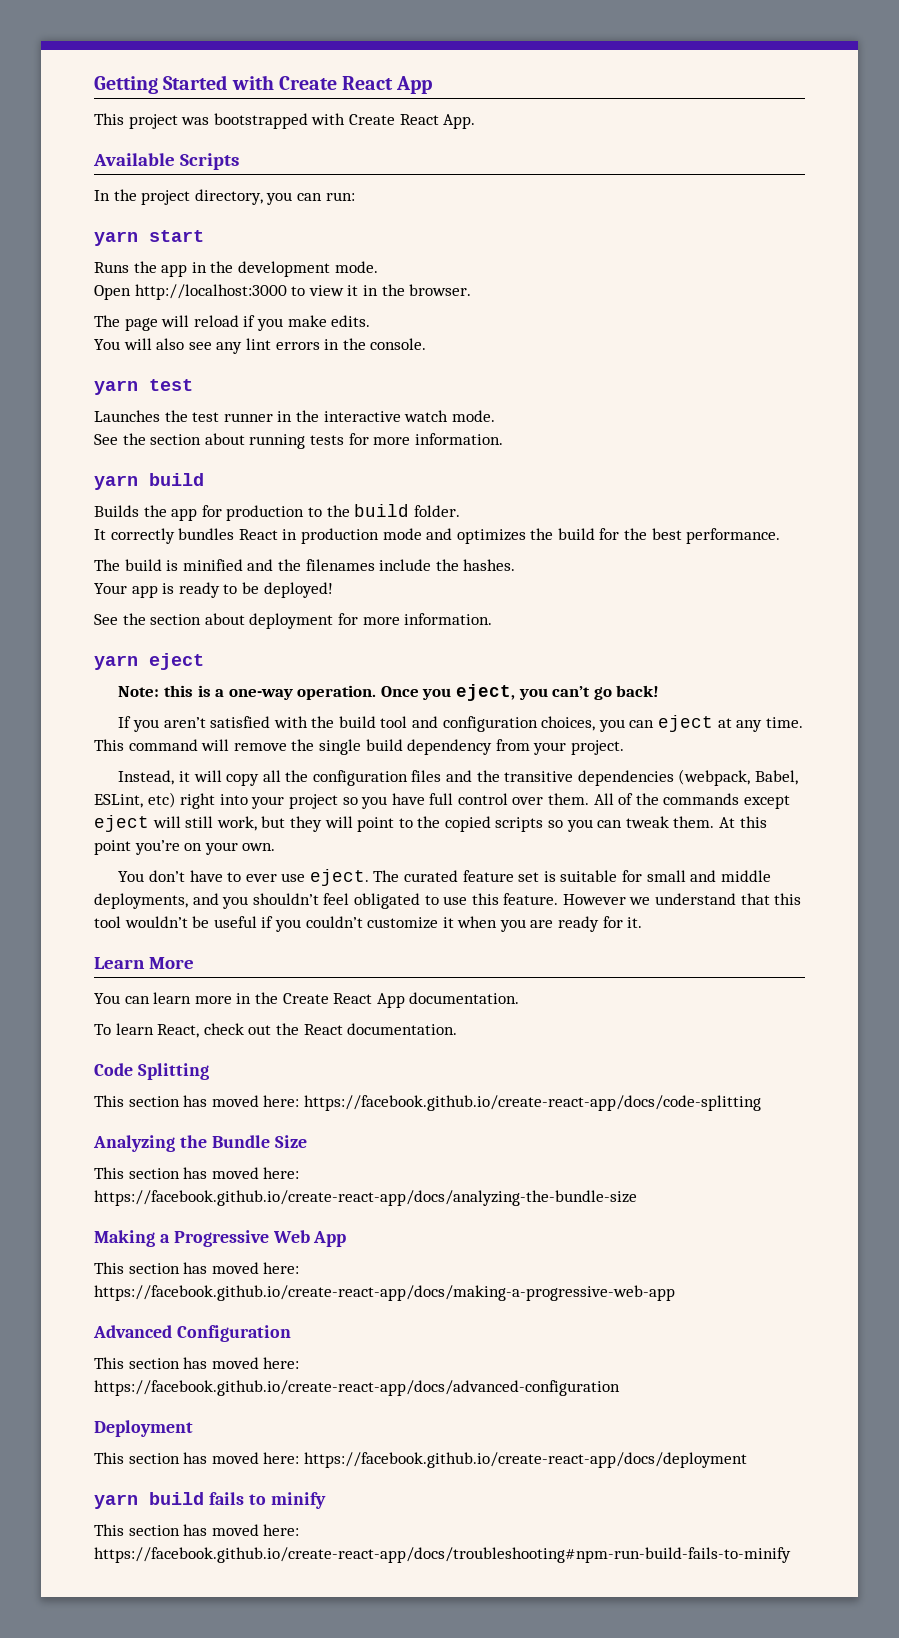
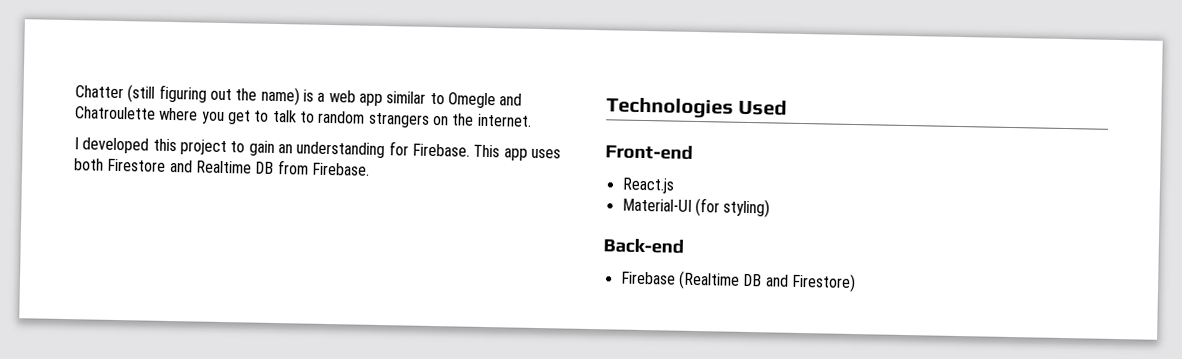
- Getting Started with Create React App
- This project was bootstrapped with Create React App.
- Available Scripts
- In the project directory, you can run:
- yarn start
- Runs the app in the development mode.
- Open http://localhost:3000 to view it in the browser.
- The page will reload if you make edits.
- You will also see any lint errors in the console.
- yarn test
- Launches the test runner in the interactive watch mode.
- See the section about running tests for more information.
- yarn build
- Builds the app for production to the build folder.
- It correctly bundles React in production mode and optimizes the build for the best performance.
- The build is minified and the filenames include the hashes.
- Your app is ready to be deployed!
- See the section about deployment for more information.
- yarn eject
- Note: this is a one-way operation. Once you eject, you can’t go back!
- If you aren’t satisfied with the build tool and configuration choices, you can eject at any time. This command will remove the single build dependency from your project.
- Instead, it will copy all the configuration files and the transitive dependencies (webpack, Babel, ESLint, etc) right into your project so you have full control over them. All of the commands except eject will still work, but they will point to the copied scripts so you can tweak them. At this point you’re on your own.
- You don’t have to ever use eject. The curated feature set is suitable for small and middle deployments, and you shouldn’t feel obligated to use this feature. However we understand that this tool wouldn’t be useful if you couldn’t customize it when you are ready for it.
- Learn More
- You can learn more in the Create React App documentation.
- To learn React, check out the React documentation.
- Code Splitting
- This section has moved here: https://facebook.github.io/create-react-app/docs/code-splitting
- Analyzing the Bundle Size
- This section has moved here: https://facebook.github.io/create-react-app/docs/analyzing-the-bundle-size
- Making a Progressive Web App
- This section has moved here: https://facebook.github.io/create-react-app/docs/making-a-progressive-web-app
- Advanced Configuration
- This section has moved here: https://facebook.github.io/create-react-app/docs/advanced-configuration
- Deployment
- This section has moved here: https://facebook.github.io/create-react-app/docs/deployment
- yarn build fails to minify
- This section has moved here: https://facebook.github.io/create-react-app/docs/troubleshooting#npm-run-build-fails-to-minify
+ Chatter (still figuring out the name) is a web app similar to Omegle and Chatroulette where you get to talk to random strangers on the internet.
+ I developed this project to gain an understanding for Firebase. This app uses both Firestore and Realtime DB from Firebase.
+ Technologies Used
+ Front-end
+ React.js
+ Material-UI (for styling)
+ Back-end
+ Firebase (Realtime DB and Firestore)

